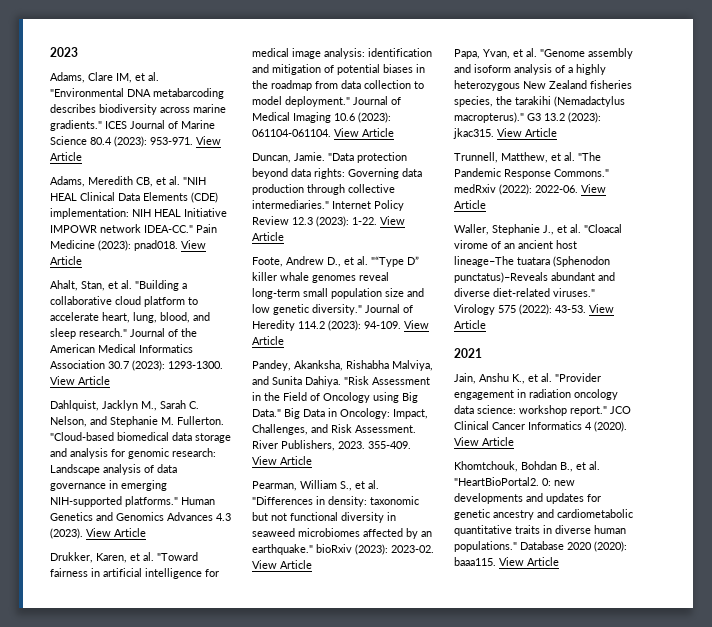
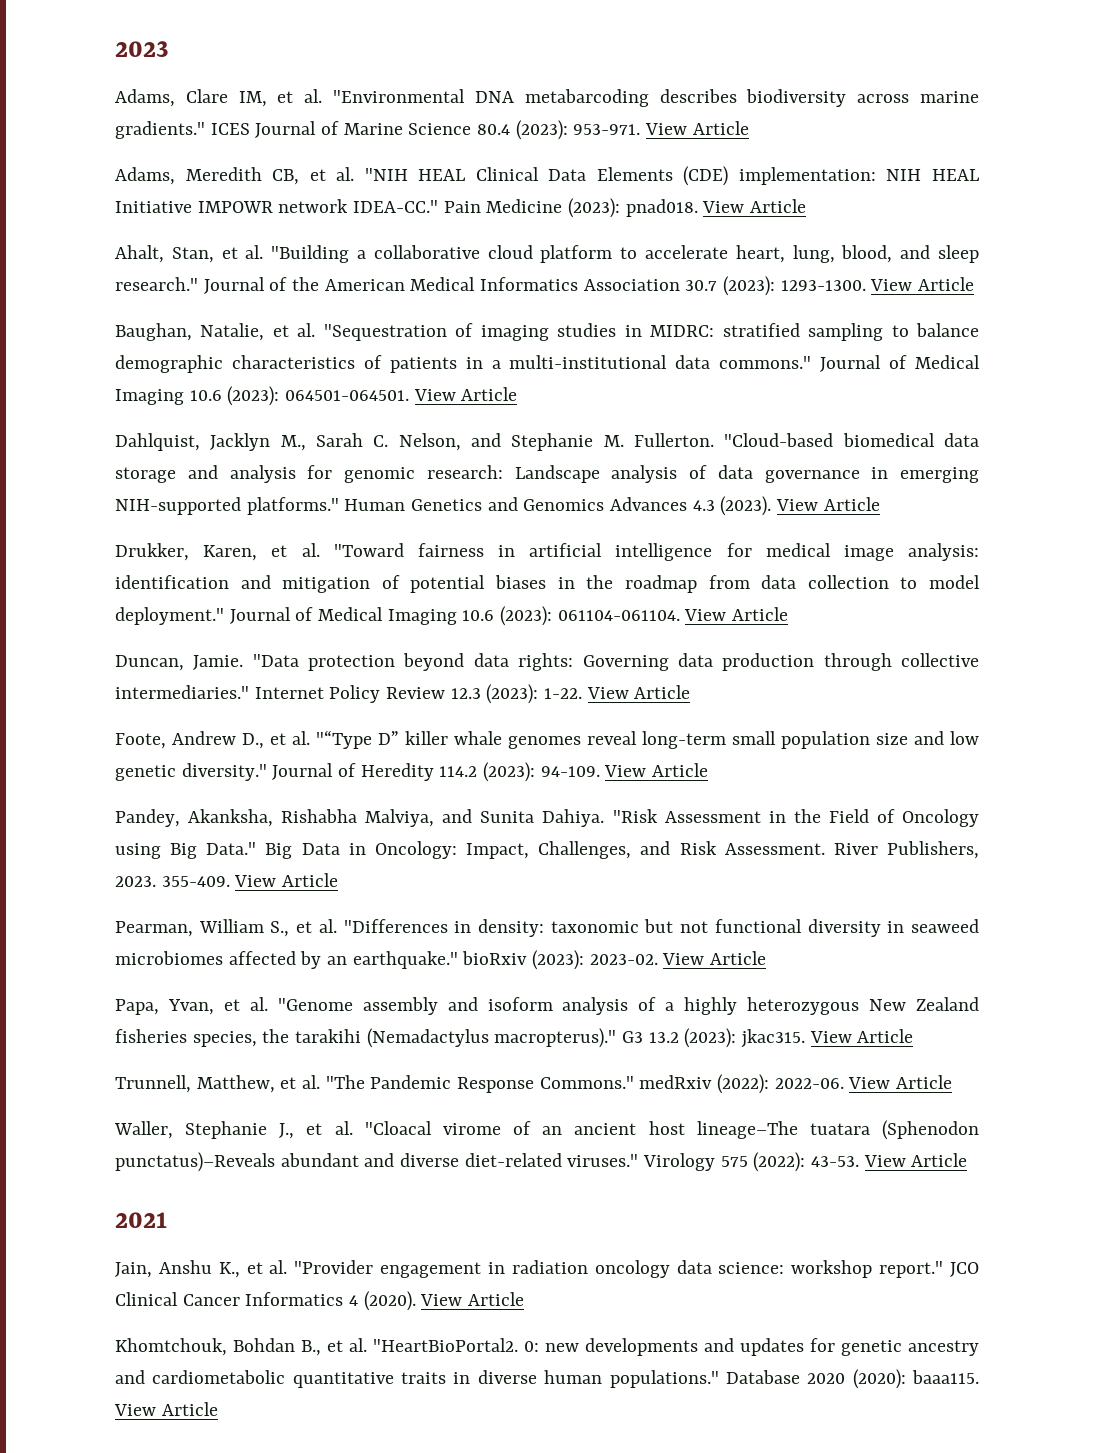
+ Baughan, Natalie, et al. "Sequestration of imaging studies in MIDRC: stratified sampling to balance demographic characteristics of patients in a multi-institutional data commons." Journal of Medical Imaging 10.6 (2023): 064501-064501. View Article

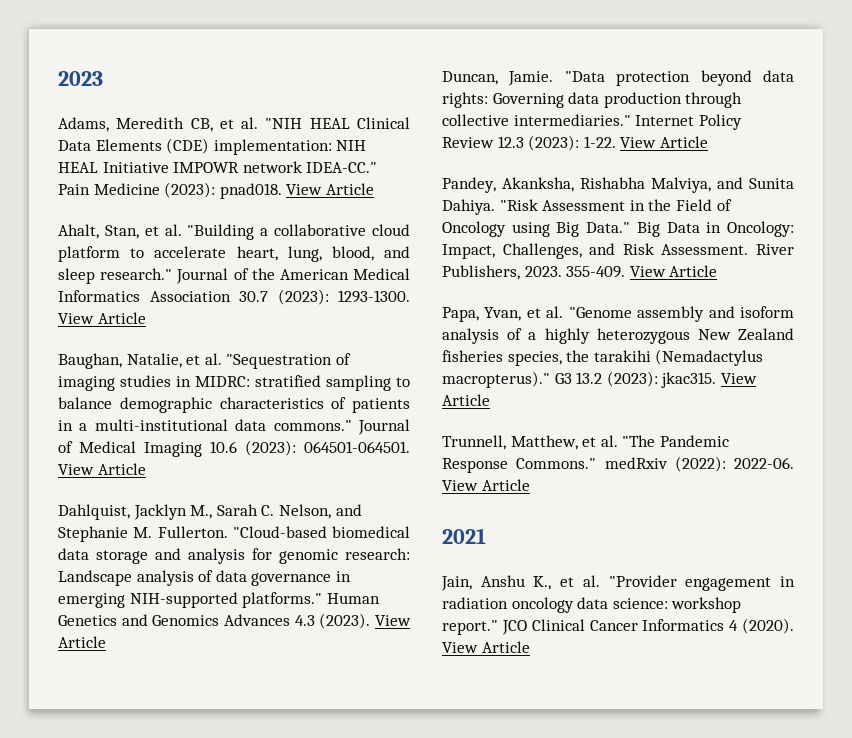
- Adams, Clare IM, et al. "Environmental DNA metabarcoding describes biodiversity across marine gradients." ICES Journal of Marine Science 80.4 (2023): 953-971. View Article
- Drukker, Karen, et al. "Toward fairness in artificial intelligence for medical image analysis: identification and mitigation of potential biases in the roadmap from data collection to model deployment." Journal of Medical Imaging 10.6 (2023): 061104-061104. View Article
- Foote, Andrew D., et al. "“Type D” killer whale genomes reveal long-term small population size and low genetic diversity." Journal of Heredity 114.2 (2023): 94-109. View Article
- Pearman, William S., et al. "Differences in density: taxonomic but not functional diversity in seaweed microbiomes affected by an earthquake." bioRxiv (2023): 2023-02. View Article
- Waller, Stephanie J., et al. "Cloacal virome of an ancient host lineage–The tuatara (Sphenodon punctatus)–Reveals abundant and diverse diet-related viruses." Virology 575 (2022): 43-53. View Article
- Khomtchouk, Bohdan B., et al. "HeartBioPortal2. 0: new developments and updates for genetic ancestry and cardiometabolic quantitative traits in diverse human populations." Database 2020 (2020): baaa115. View Article

